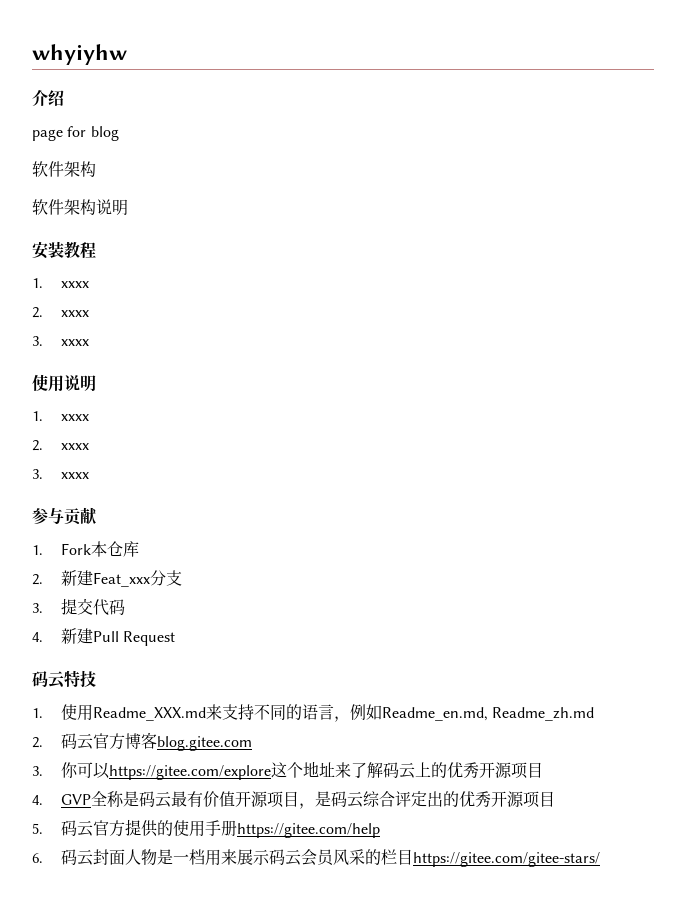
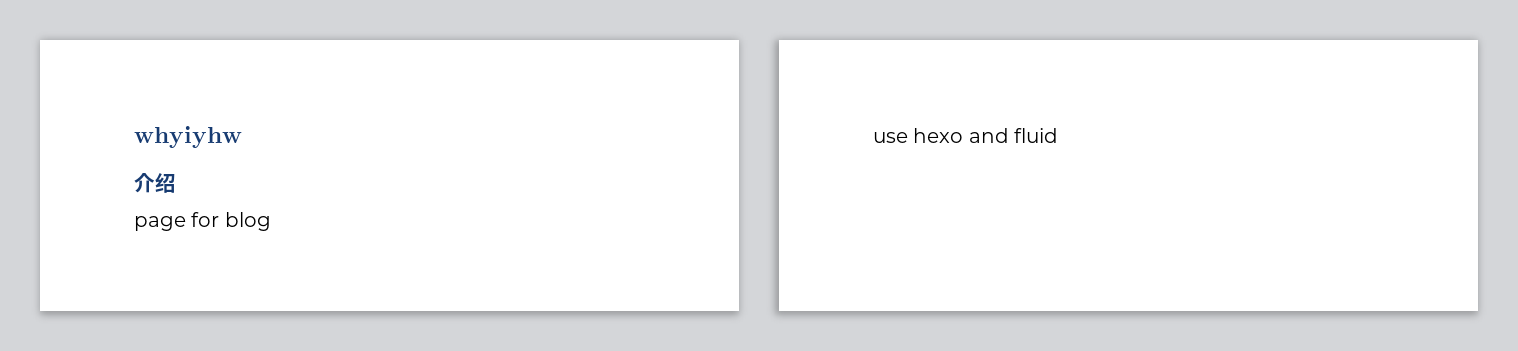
  page for blog
- 软件架构
- 软件架构说明
- 安装教程
- 1. xxxx
- 2. xxxx
- 3. xxxx
- 使用说明
- 1. xxxx
- 2. xxxx
- 3. xxxx
- 参与贡献
- 1. Fork本仓库
- 2.新建Feat_xxx分支
- 3.提交代码
- 4.新建Pull Request
- 码云特技
- 1.使用Readme_XXX.md来支持不同的语言，例如Readme_en.md, Readme_zh.md
- 2.码云官方博客blog.gitee.com
- 3.你可以https://gitee.com/explore这个地址来了解码云上的优秀开源项目
- 4. GVP全称是码云最有价值开源项目，是码云综合评定出的优秀开源项目
- 5.码云官方提供的使用手册https://gitee.com/help
- 6.码云封面人物是一档用来展示码云会员风采的栏目https://gitee.com/gitee-stars/
+ use hexo and fluid

